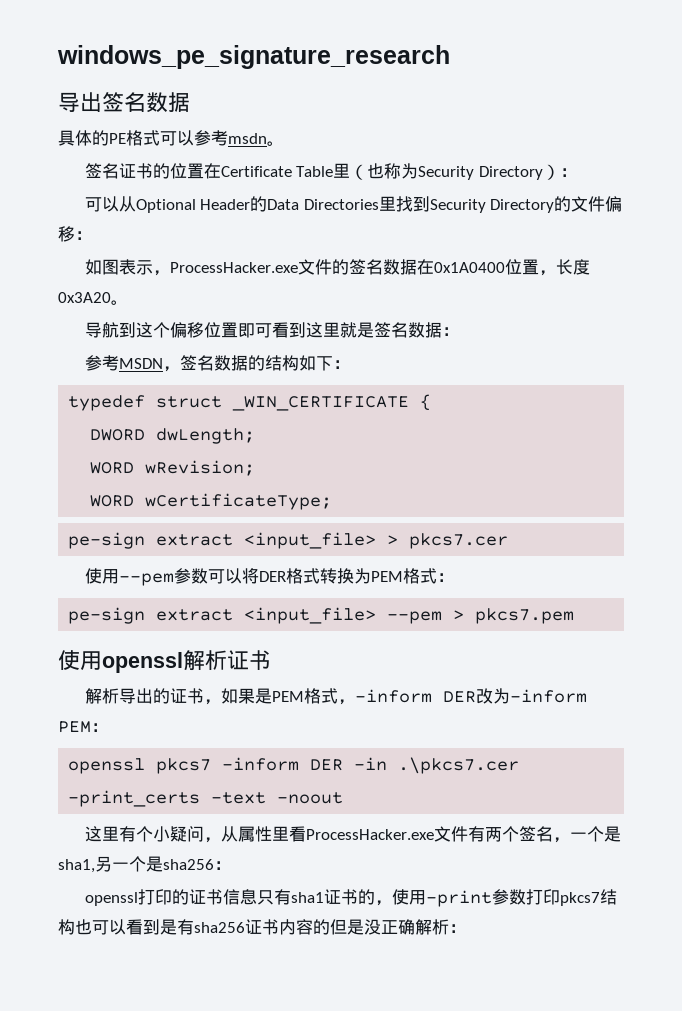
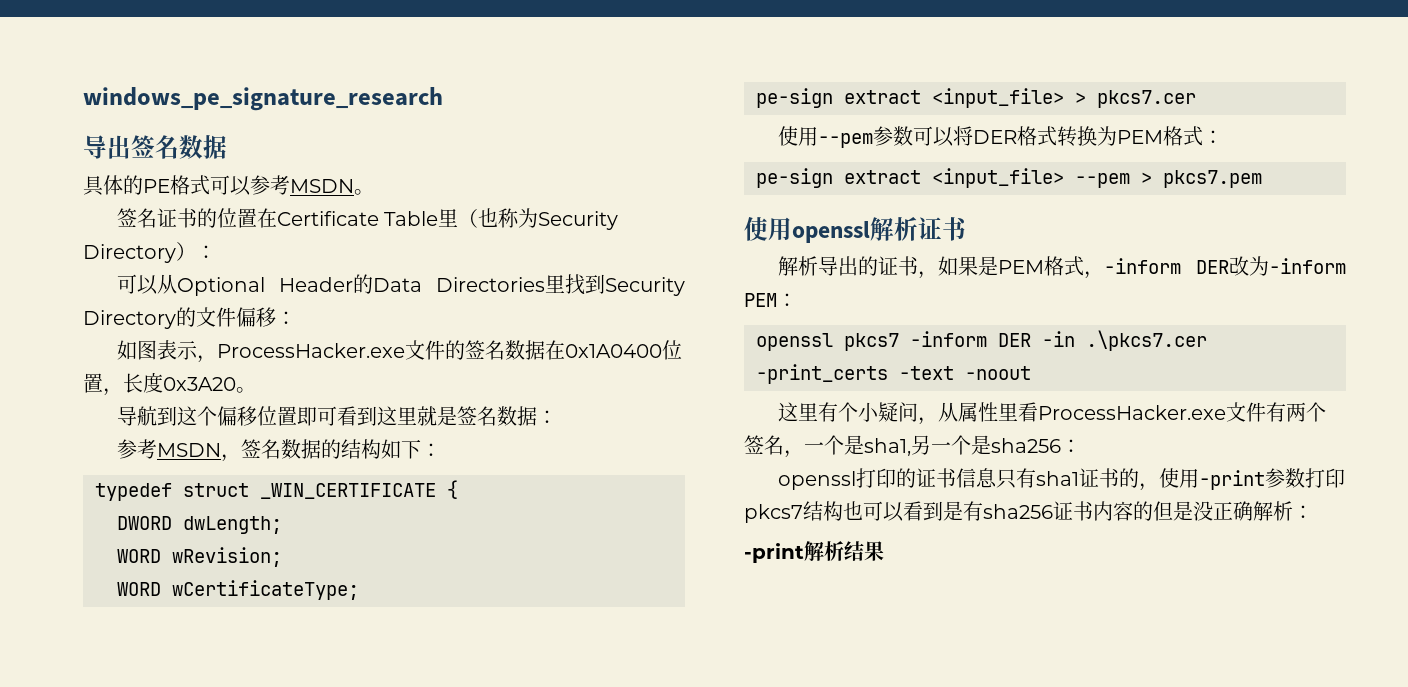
- 具体的PE格式可以参考msdn。
+ 具体的PE格式可以参考MSDN。
+ -print解析结果

